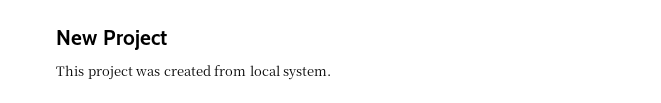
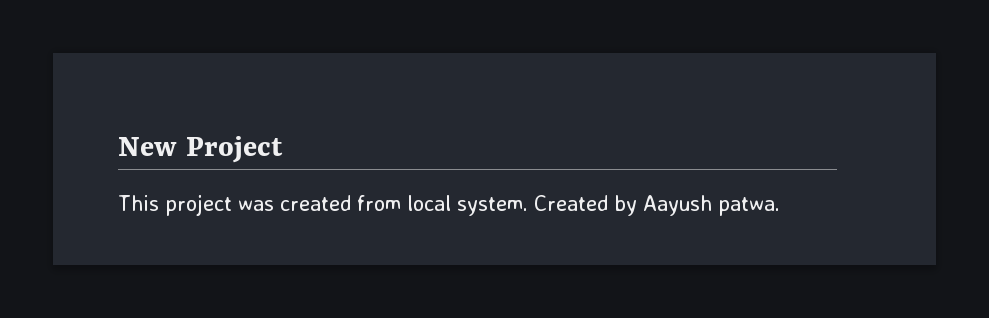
+ Created by Aayush patwa.

